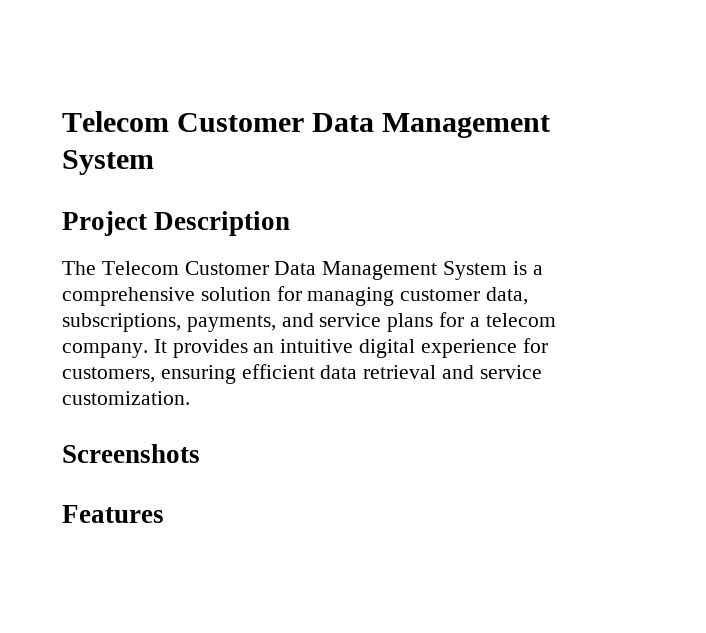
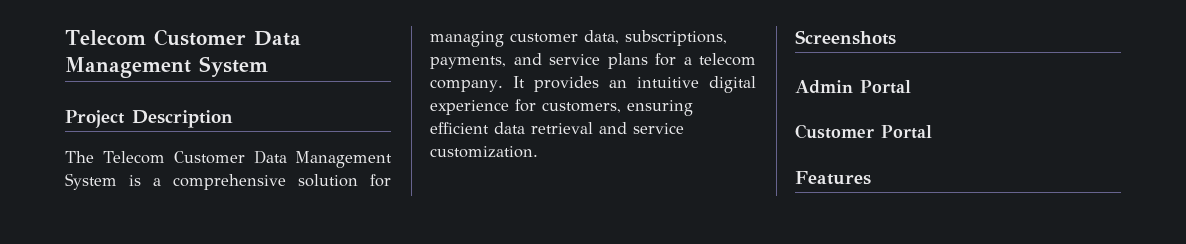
+ Admin Portal
+ Customer Portal

